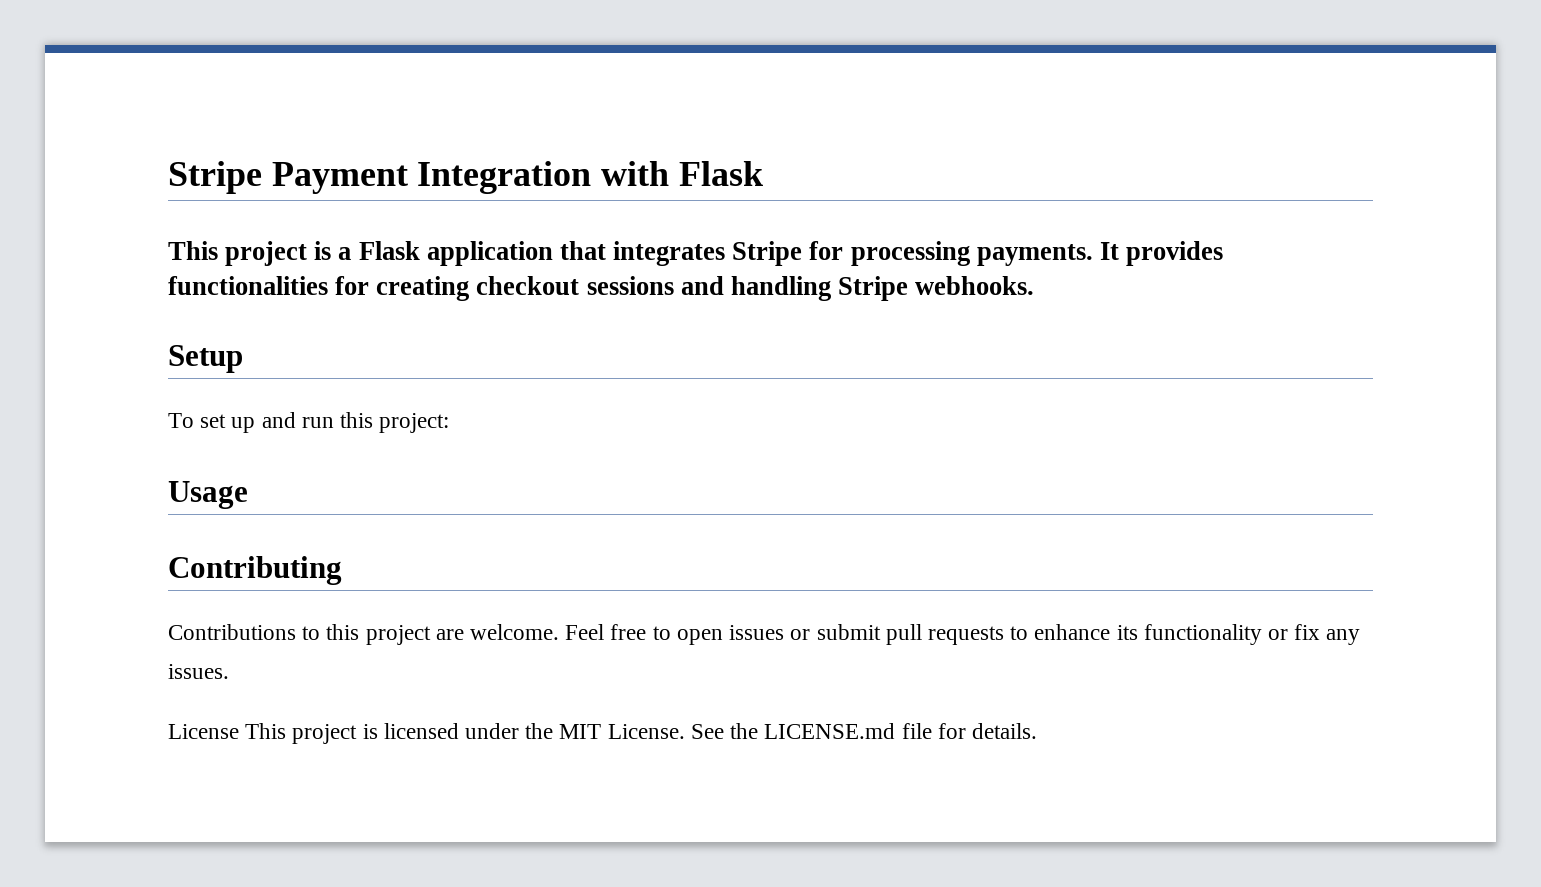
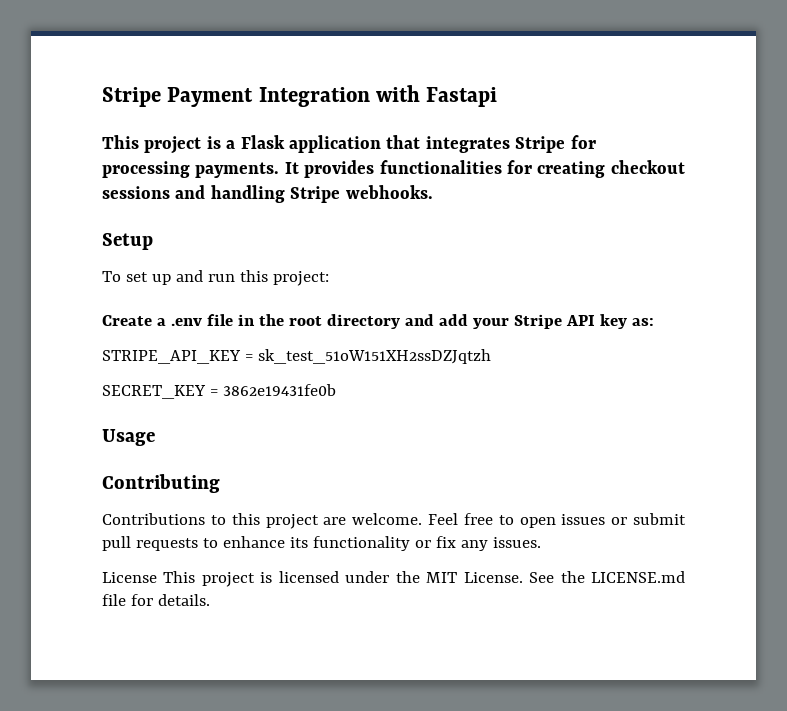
- Stripe Payment Integration with Flask
+ Stripe Payment Integration with Fastapi
+ Create a .env file in the root directory and add your Stripe API key as:
+ STRIPE_API_KEY = sk_test_51oW151XH2ssDZJqtzh
+ SECRET_KEY = 3862e19431fe0b

